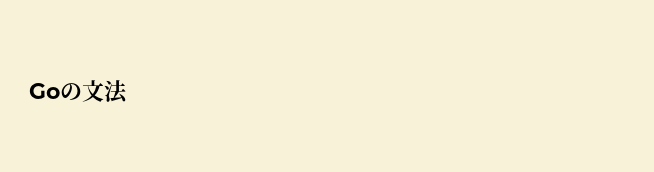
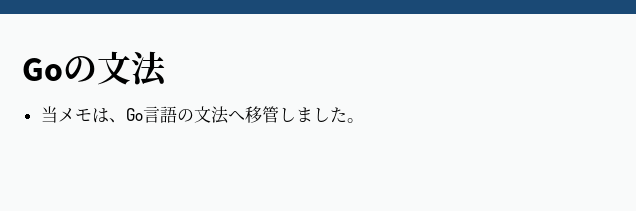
+ 当メモは、Go言語の文法へ移管しました。

